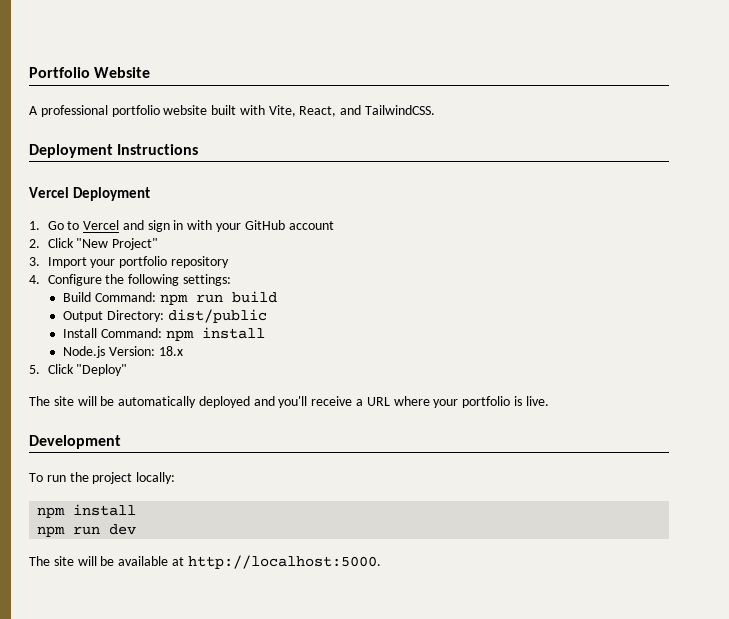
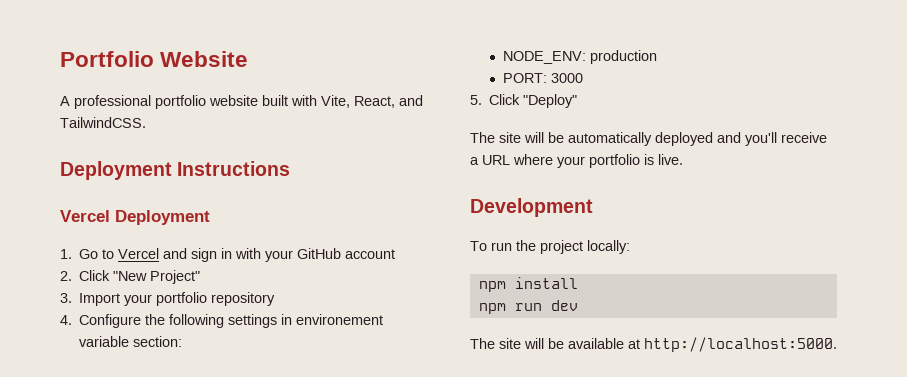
- 4. Configure the following settings:
- Build Command: npm run build
- Output Directory: dist/public
- Install Command: npm install
- Node.js Version: 18.x
+ 4. Configure the following settings in environement variable section:
+ NODE_ENV: production
+ PORT: 3000

